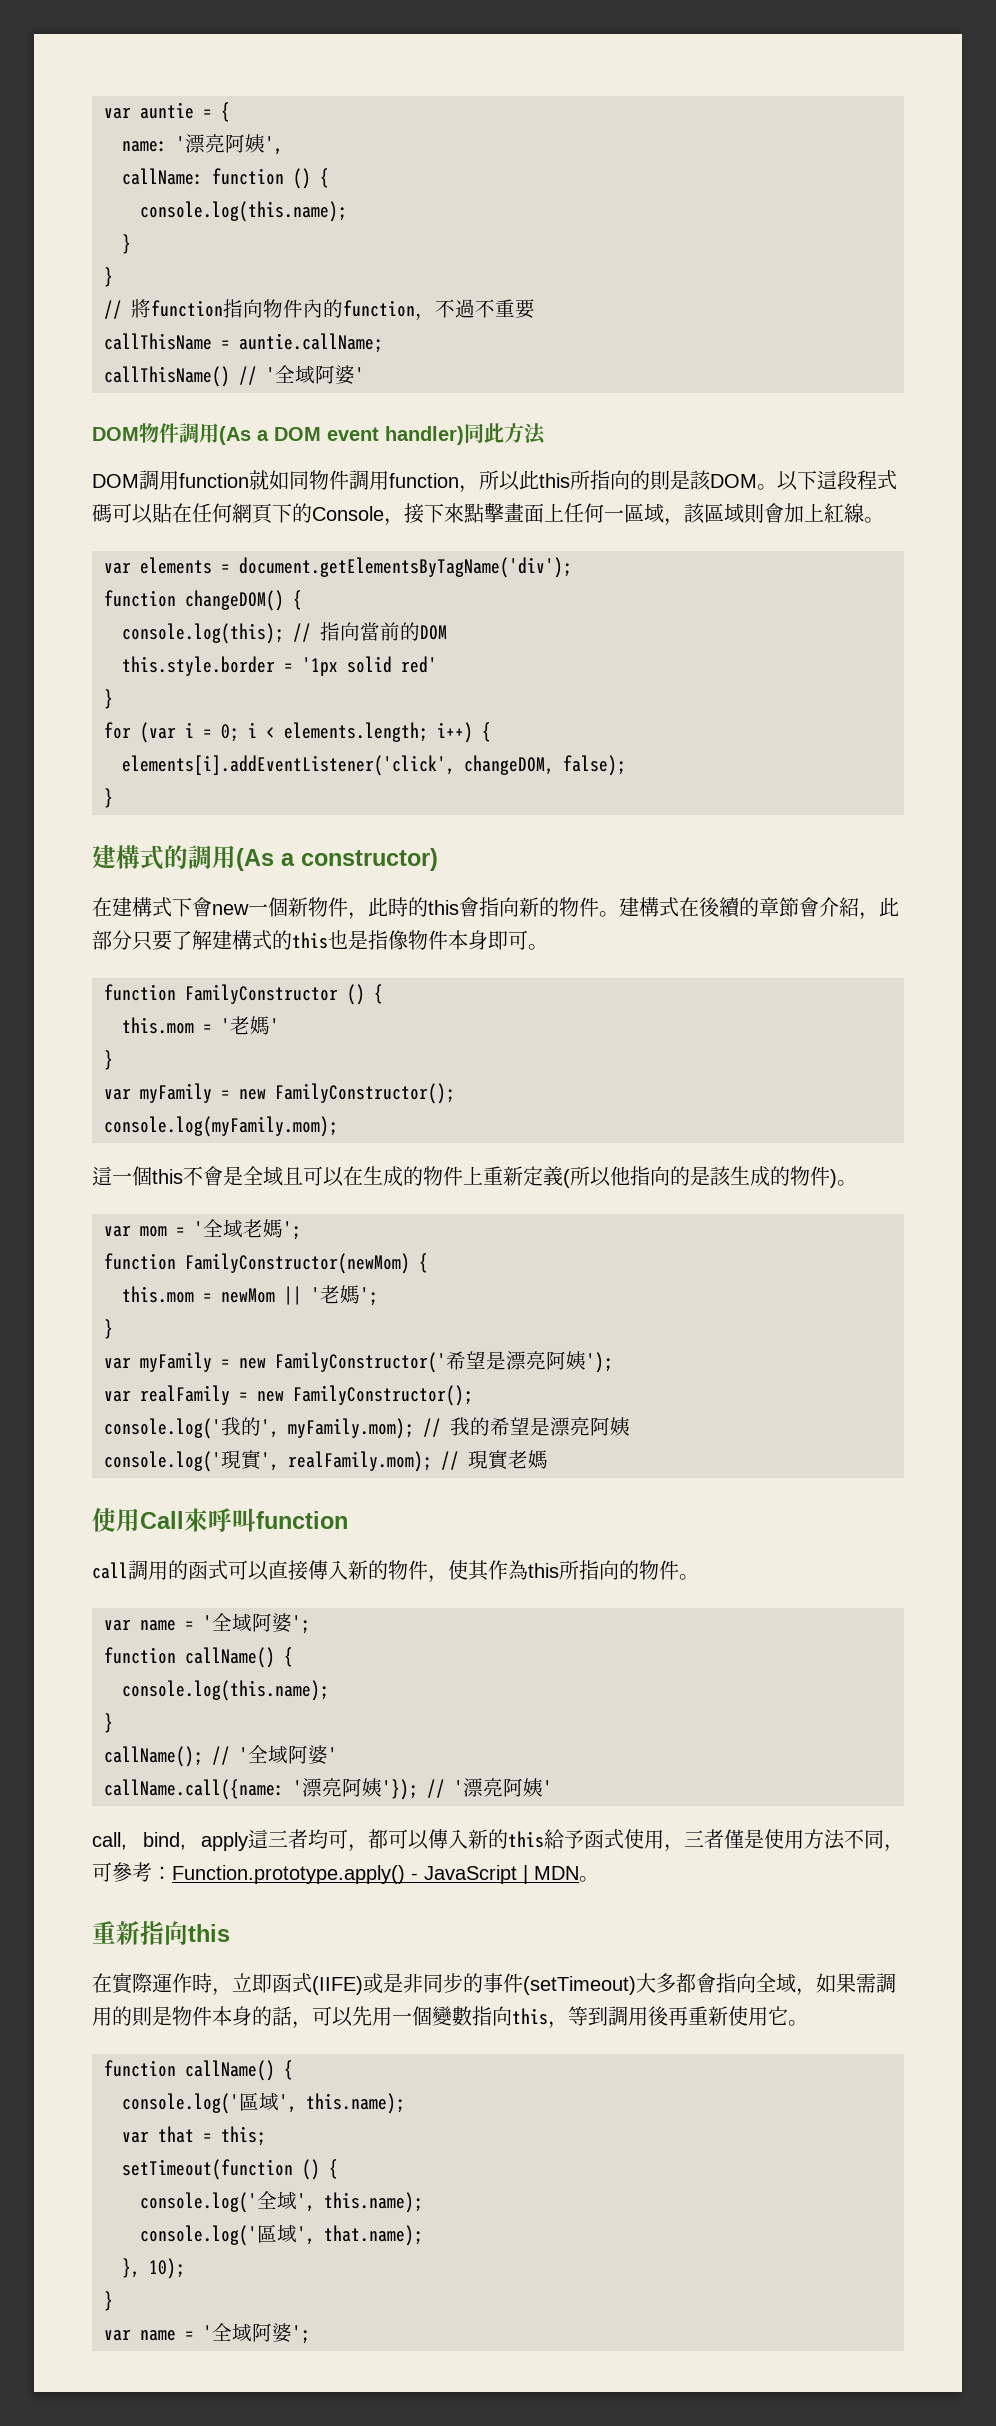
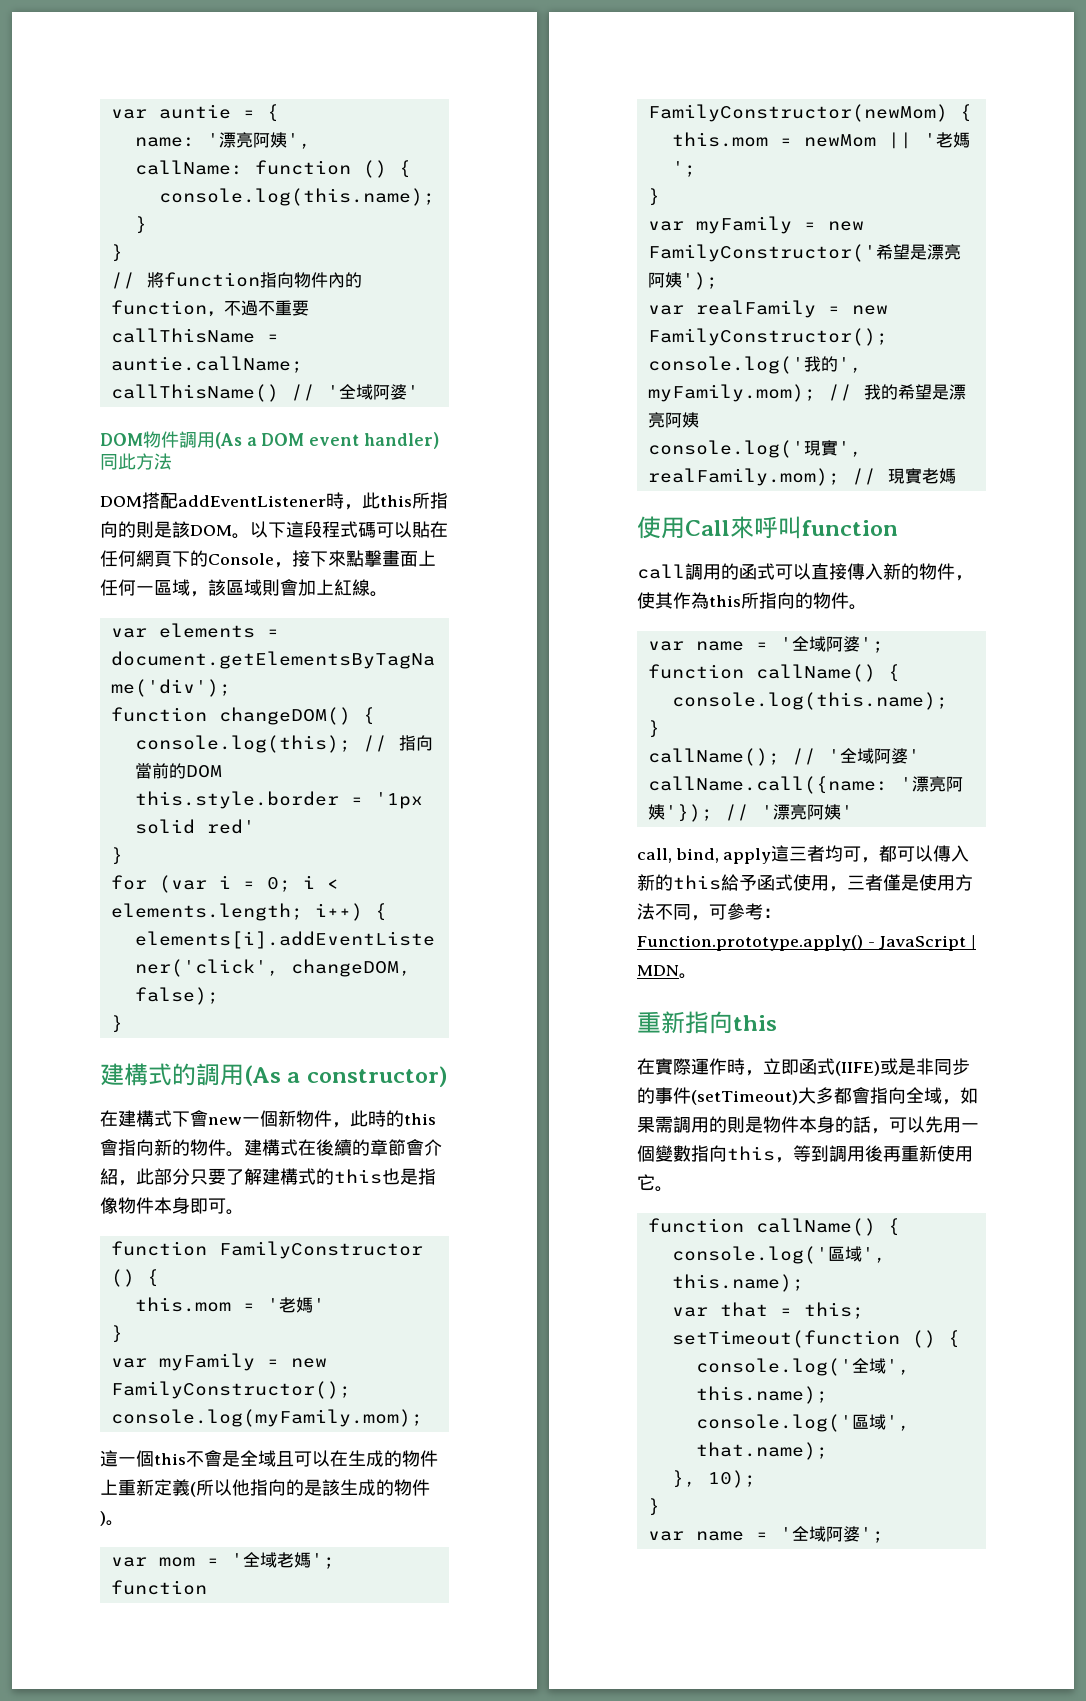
- DOM調用function就如同物件調用function，所以此this所指向的則是該DOM。
+ DOM搭配addEventListener時，此this所指向的則是該DOM。

